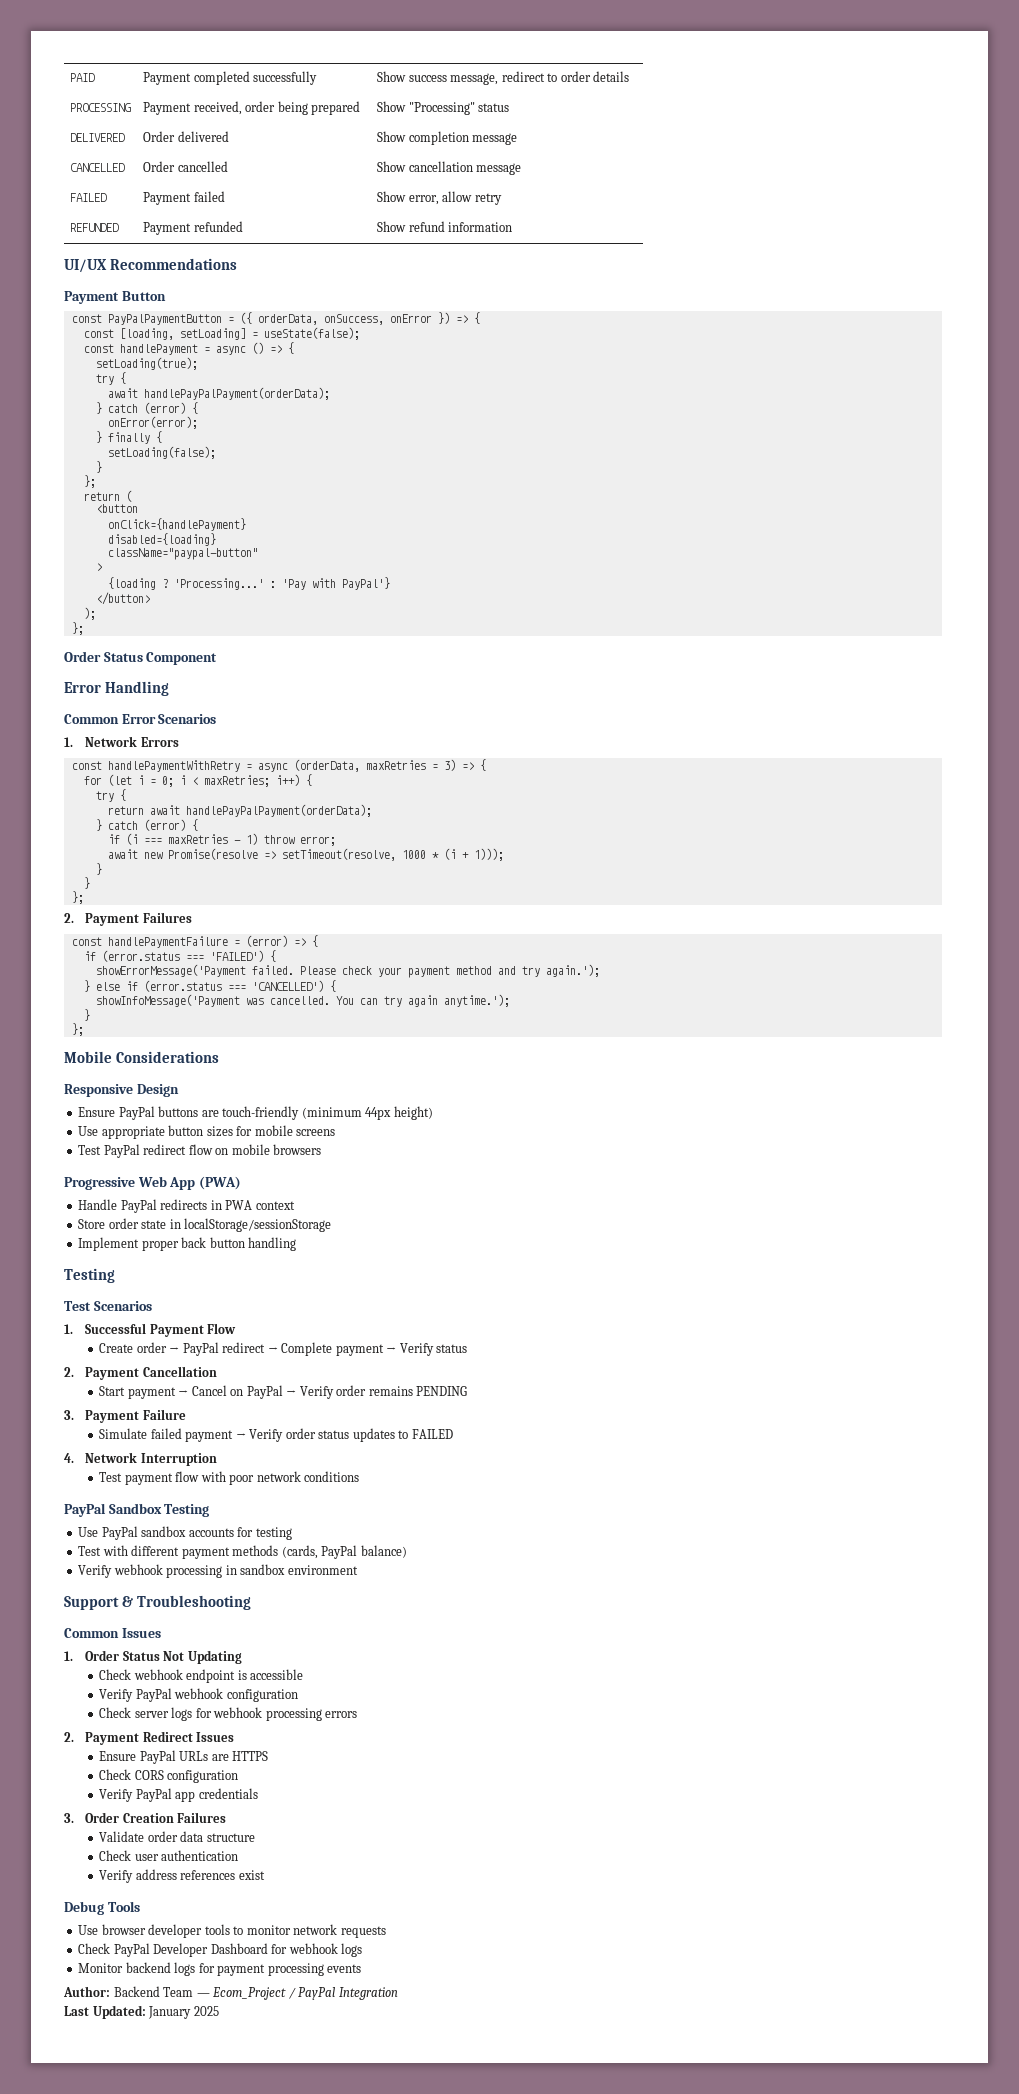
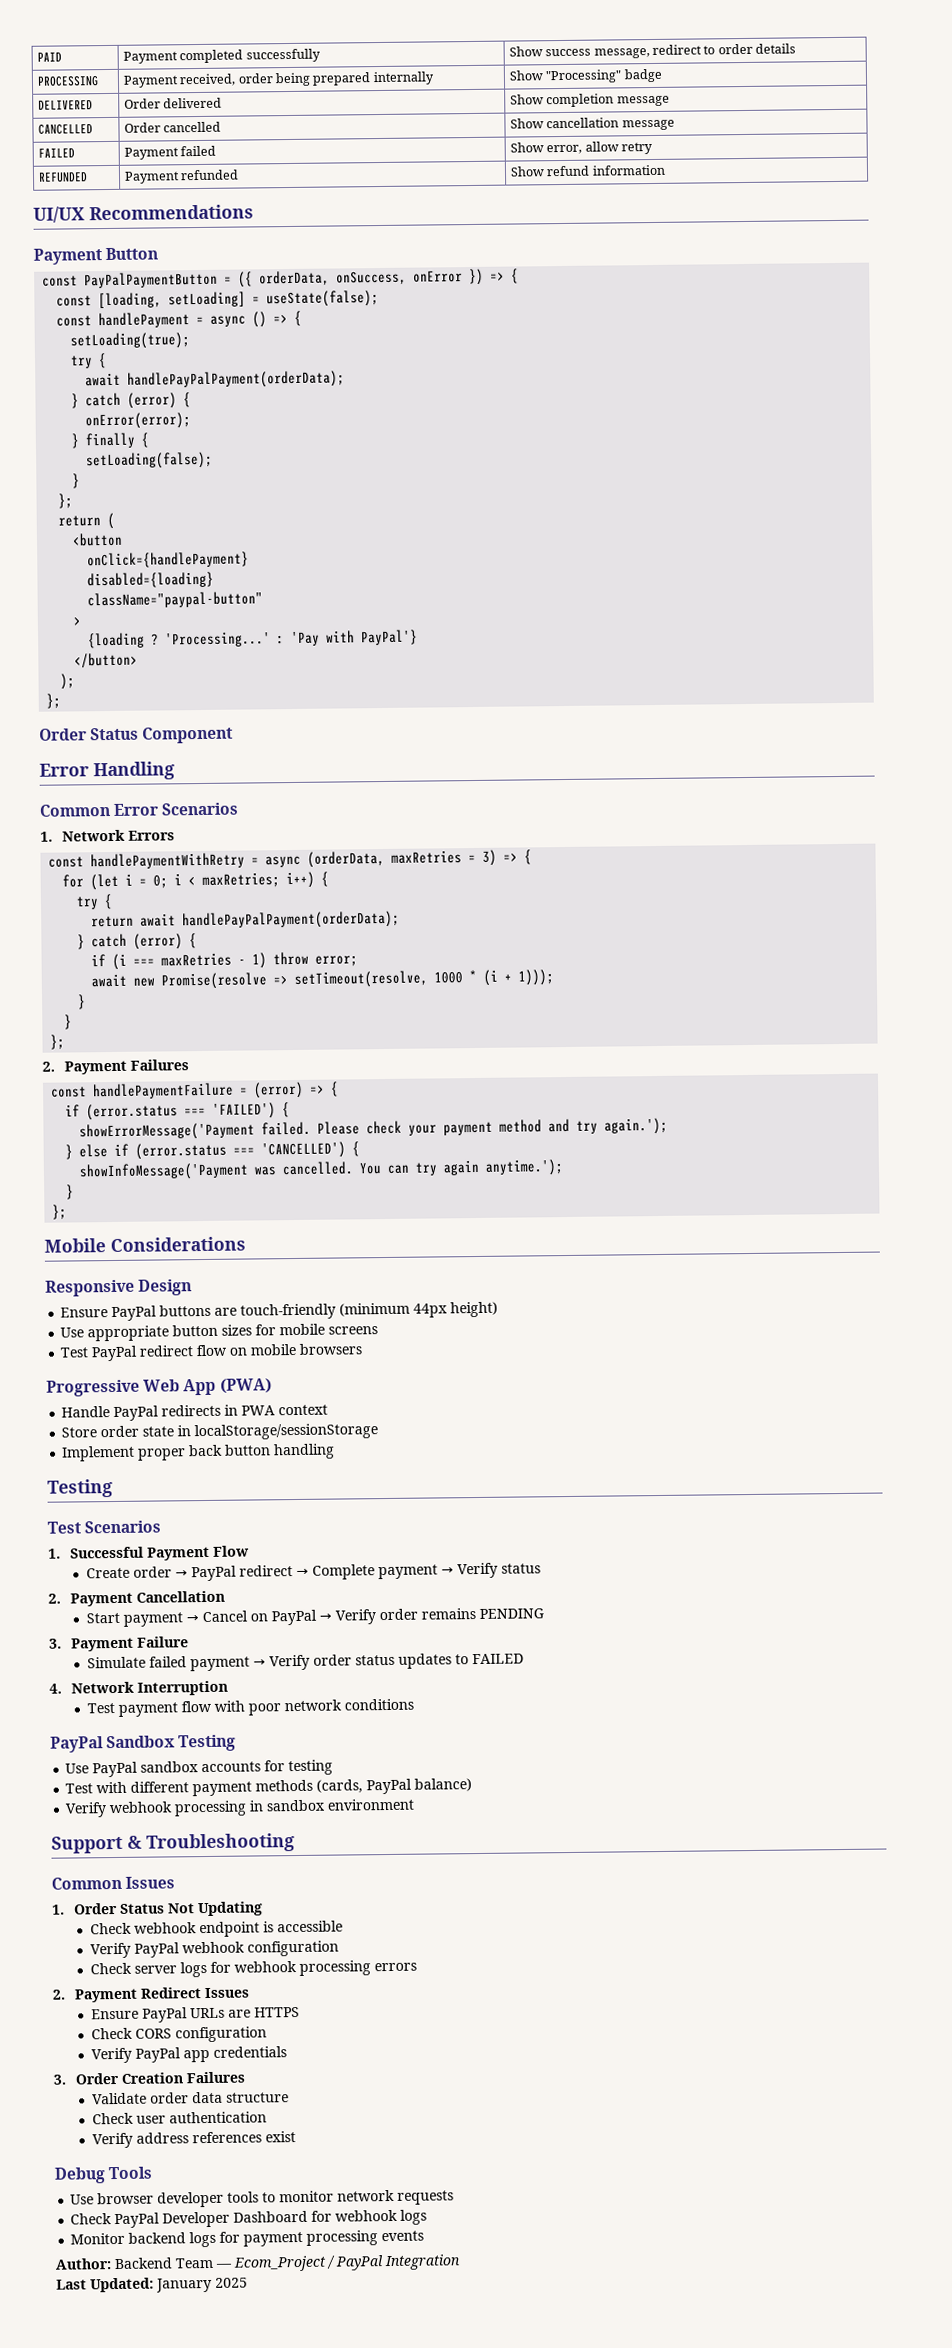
- PROCESSING | Payment received, order being prepared | Show "Processing" status
+ PROCESSING | Payment received, order being prepared internally | Show "Processing" badge

